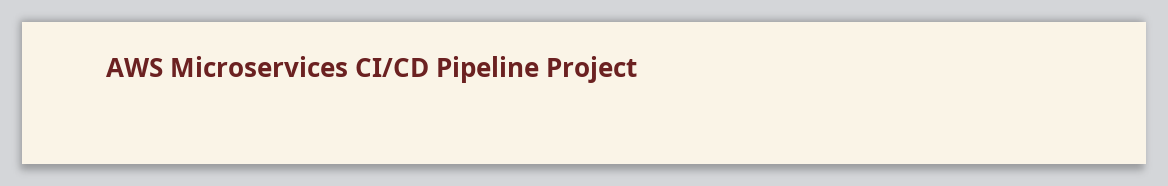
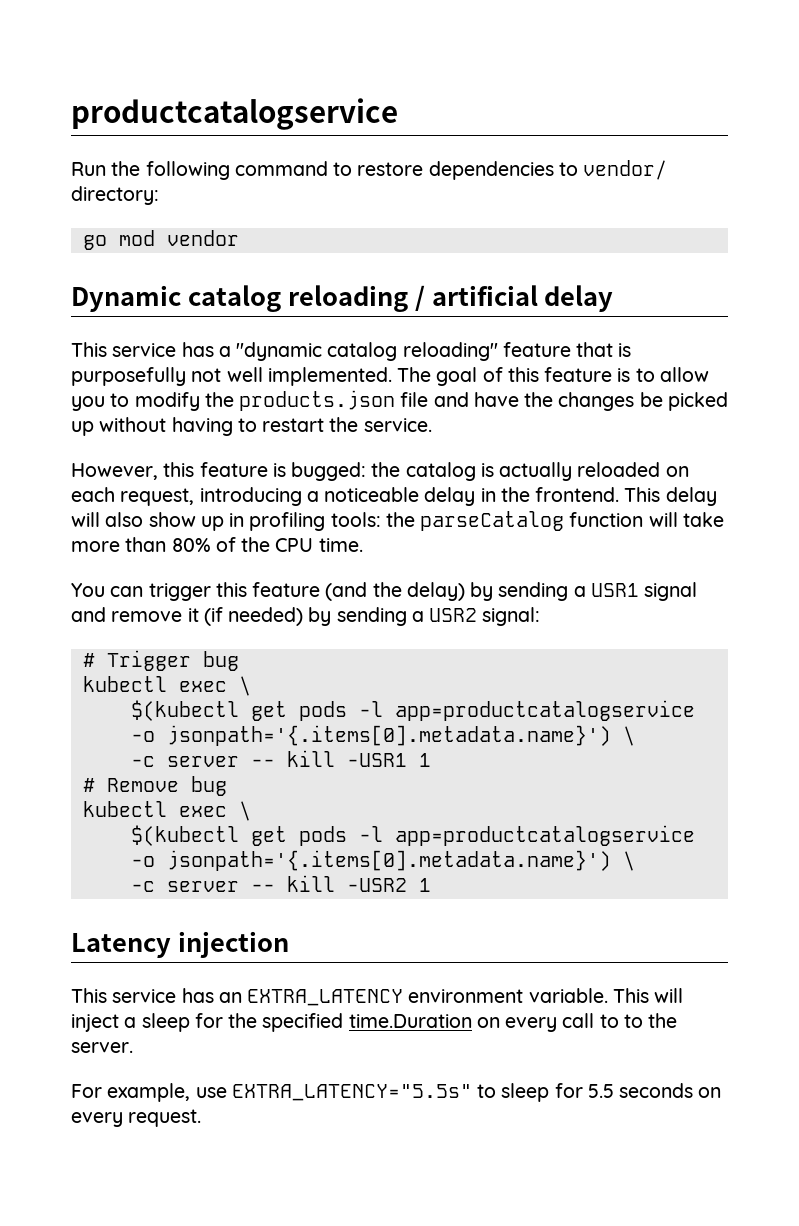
- AWS Microservices CI/CD Pipeline Project
+ productcatalogservice
+ Run the following command to restore dependencies to vendor/ directory:
+ go mod vendor
+ Dynamic catalog reloading / artificial delay
+ This service has a "dynamic catalog reloading" feature that is purposefully not well implemented. The goal of this feature is to allow you to modify the products.json file and have the changes be picked up without having to restart the service.
+ However, this feature is bugged: the catalog is actually reloaded on each request, introducing a noticeable delay in the frontend. This delay will also show up in profiling tools: the parseCatalog function will take more than 80% of the CPU time.
+ You can trigger this feature (and the delay) by sending a USR1 signal and remove it (if needed) by sending a USR2 signal:
+ # Trigger bug
+ kubectl exec \
+ $(kubectl get pods -l app=productcatalogservice -o jsonpath='{.items[0].metadata.name}') \
+ -c server -- kill -USR1 1
+ # Remove bug
+ kubectl exec \
+ $(kubectl get pods -l app=productcatalogservice -o jsonpath='{.items[0].metadata.name}') \
+ -c server -- kill -USR2 1
+ Latency injection
+ This service has an EXTRA_LATENCY environment variable. This will inject a sleep for the specified time.Duration on every call to to the server.
+ For example, use EXTRA_LATENCY="5.5s" to sleep for 5.5 seconds on every request.

